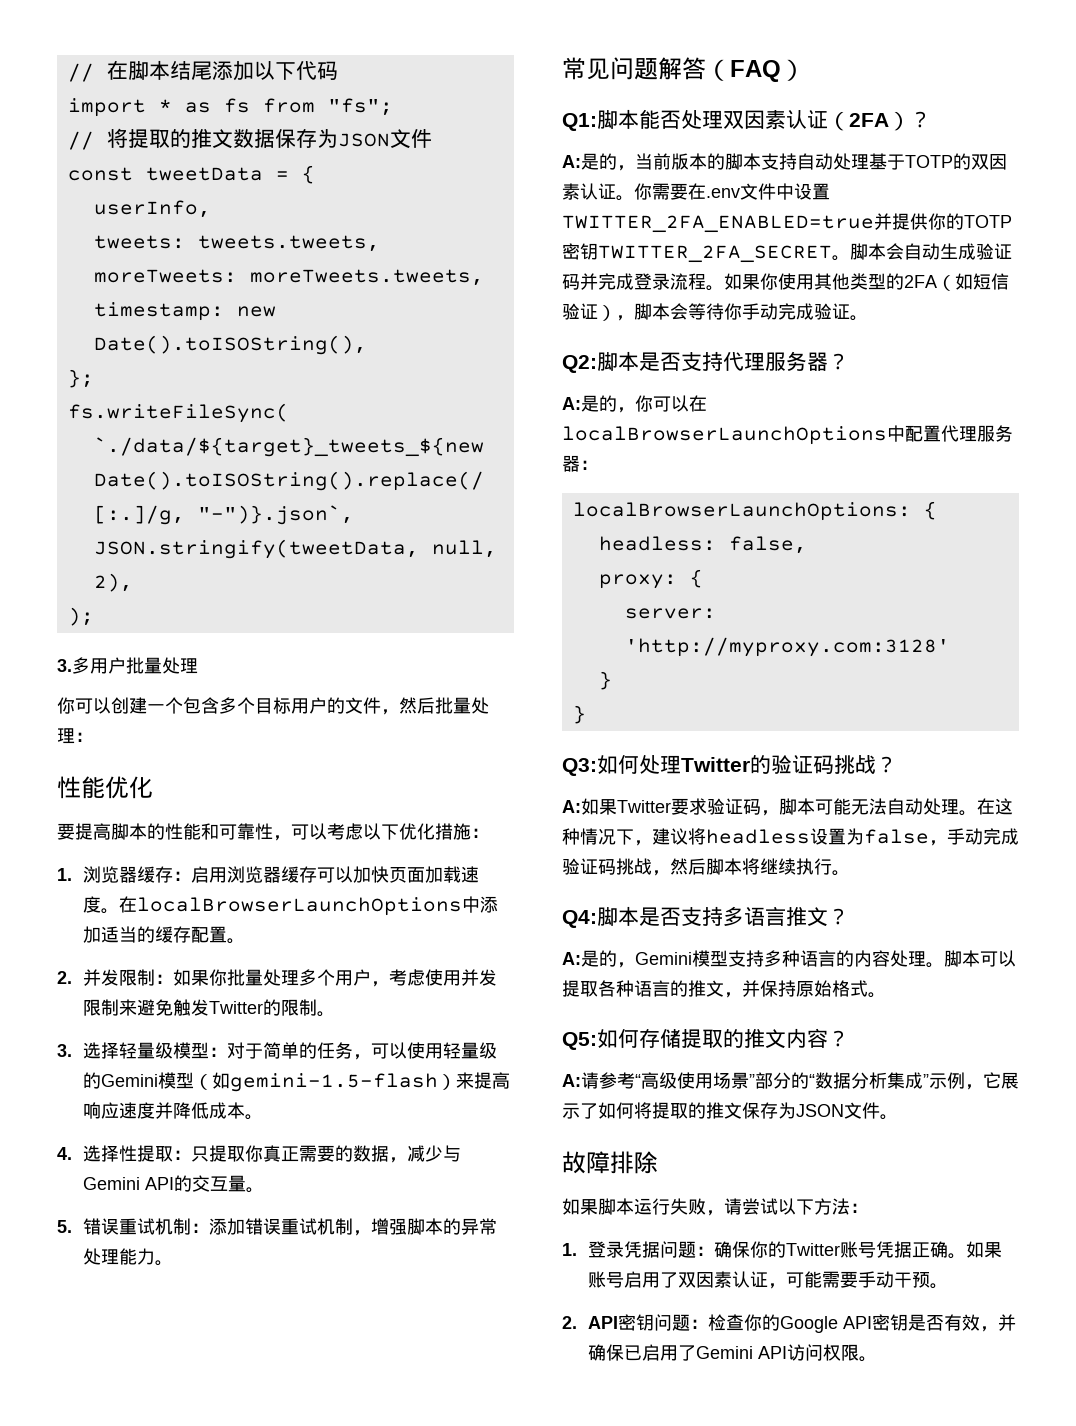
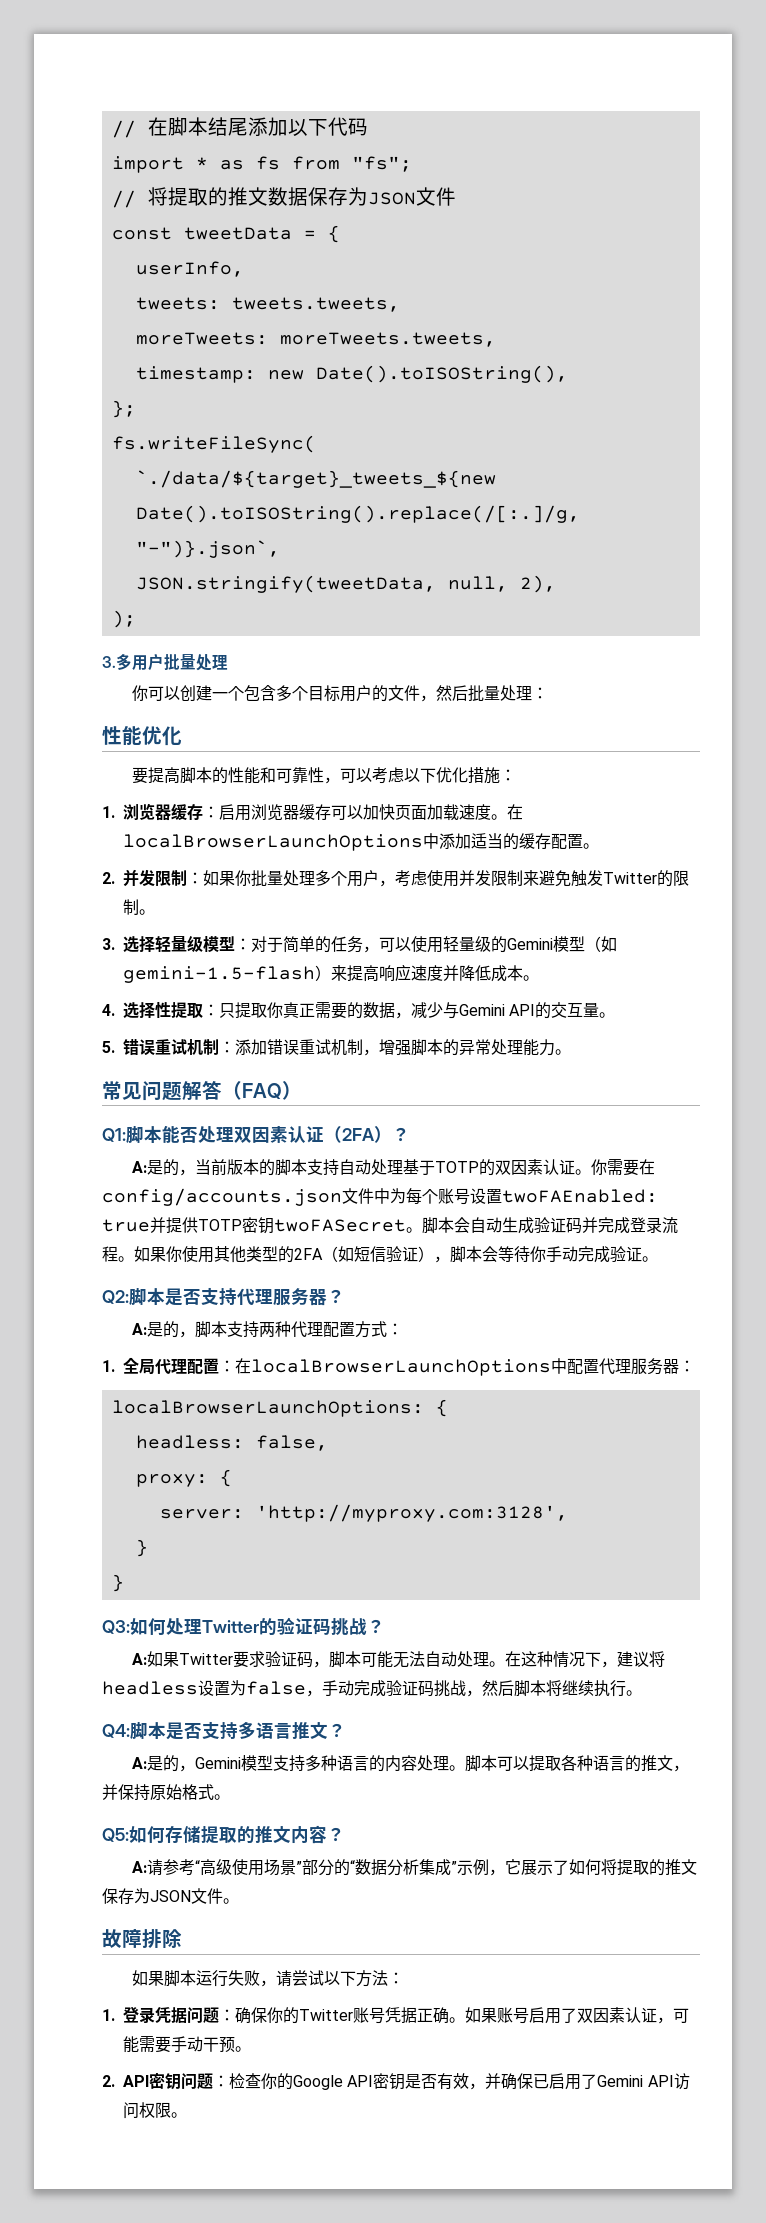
- 你需要在.env文件中设置TWITTER_2FA_ENABLED=true并提供你的TOTP密钥TWITTER_2FA_SECRET。
+ 你需要在config/accounts.json文件中为每个账号设置twoFAEnabled: true并提供TOTP密钥twoFASecret。
- A:是的，你可以在localBrowserLaunchOptions中配置代理服务器：
+ A:是的，脚本支持两种代理配置方式：
+ 1.全局代理配置：在localBrowserLaunchOptions中配置代理服务器：
- server: 'http://myproxy.com:3128'
+ server: 'http://myproxy.com:3128',

